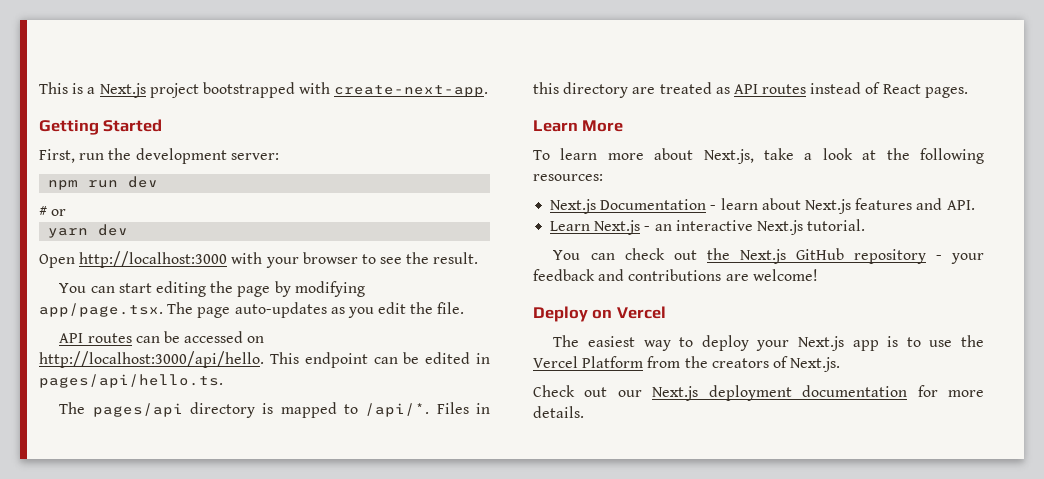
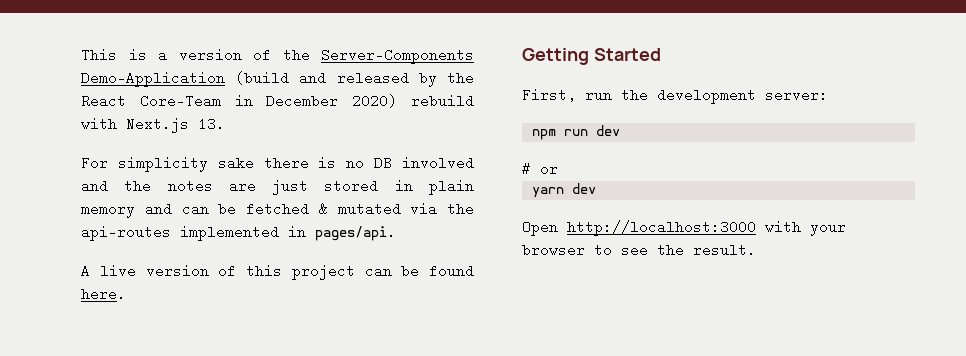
- This is a Next.js project bootstrapped with create-next-app.
+ This is a version of the Server-Components Demo-Application (build and released by the React Core-Team in December 2020) rebuild with Next.js 13.
+ For simplicity sake there is no DB involved and the notes are just stored in plain memory and can be fetched & mutated via the api-routes implemented in pages/api.
+ A live version of this project can be found here.
- You can start editing the page by modifying app/page.tsx. The page auto-updates as you edit the file.
- API routes can be accessed on http://localhost:3000/api/hello. This endpoint can be edited in pages/api/hello.ts.
- The pages/api directory is mapped to /api/*. Files in this directory are treated as API routes instead of React pages.
- Learn More
- To learn more about Next.js, take a look at the following resources:
- Next.js Documentation - learn about Next.js features and API.
- Learn Next.js - an interactive Next.js tutorial.
- You can check out the Next.js GitHub repository - your feedback and contributions are welcome!
- Deploy on Vercel
- The easiest way to deploy your Next.js app is to use the Vercel Platform from the creators of Next.js.
- Check out our Next.js deployment documentation for more details.

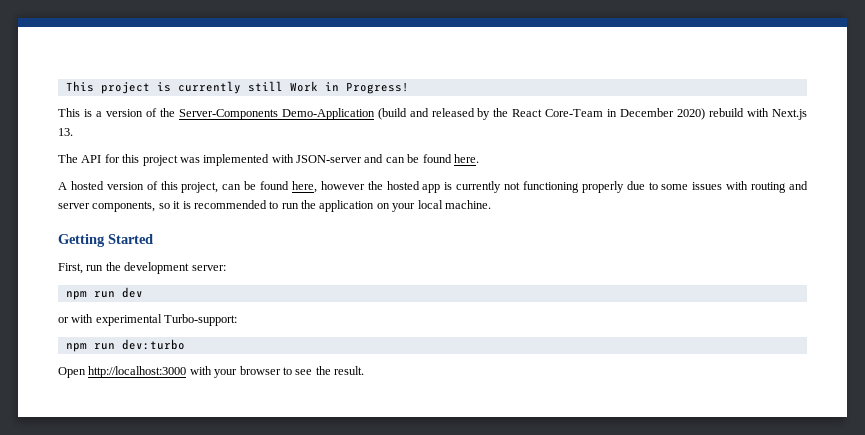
+ This project is currently still Work in Progress!
- For simplicity sake there is no DB involved and the notes are just stored in plain memory and can be fetched & mutated via the api-routes implemented in pages/api.
- A live version of this project can be found here.
+ The API for this project was implemented with JSON-server and can be found here.
+ A hosted version of this project, can be found here, however the hosted app is currently not functioning properly due to some issues with routing and server components, so it is recommended to run the application on your local machine.
- # or
- yarn dev
+ or with experimental Turbo-support:
+ npm run dev:turbo

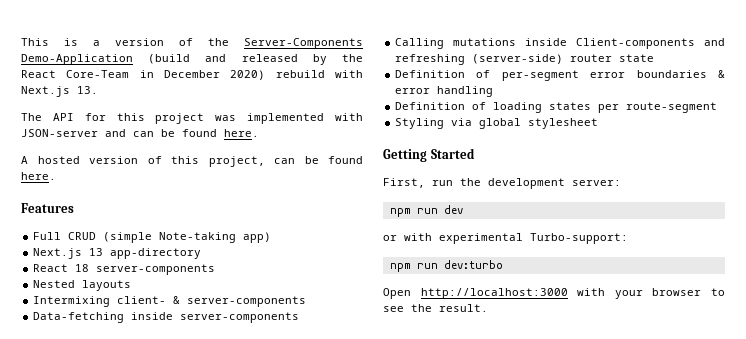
- This project is currently still Work in Progress!
- A hosted version of this project, can be found here, however the hosted app is currently not functioning properly due to some issues with routing and server components, so it is recommended to run the application on your local machine.
+ A hosted version of this project, can be found here.
+ Features
+ Full CRUD (simple Note-taking app)
+ Next.js 13 app-directory
+ React 18 server-components
+ Nested layouts
+ Intermixing client- & server-components
+ Data-fetching inside server-components
+ Calling mutations inside Client-components and refreshing (server-side) router state
+ Definition of per-segment error boundaries & error handling
+ Definition of loading states per route-segment
+ Styling via global stylesheet

